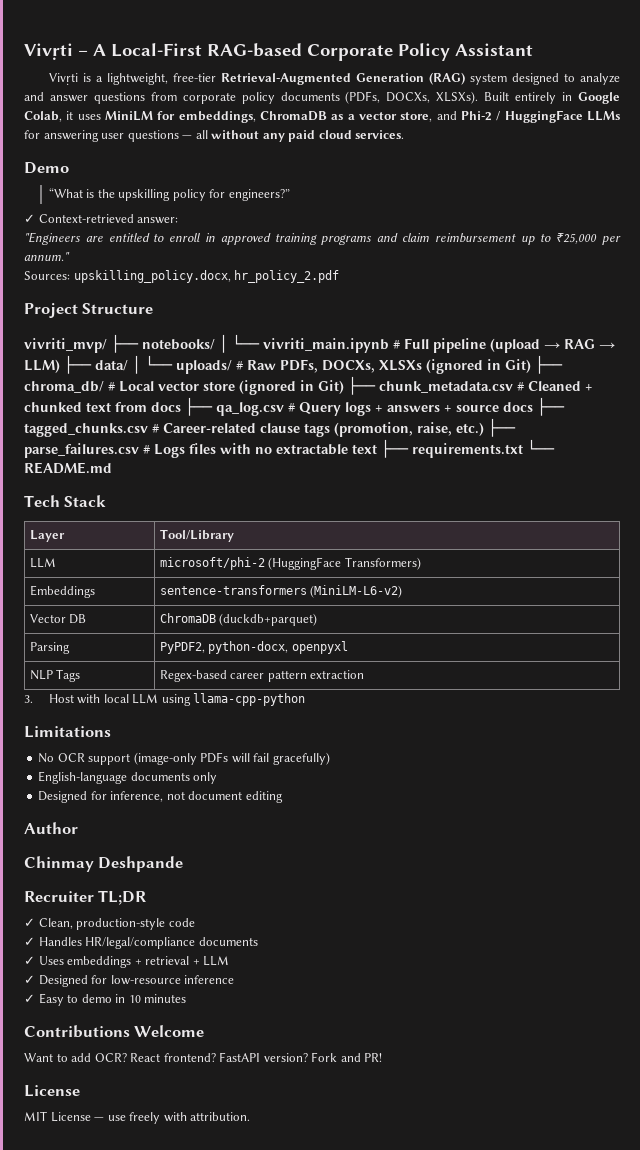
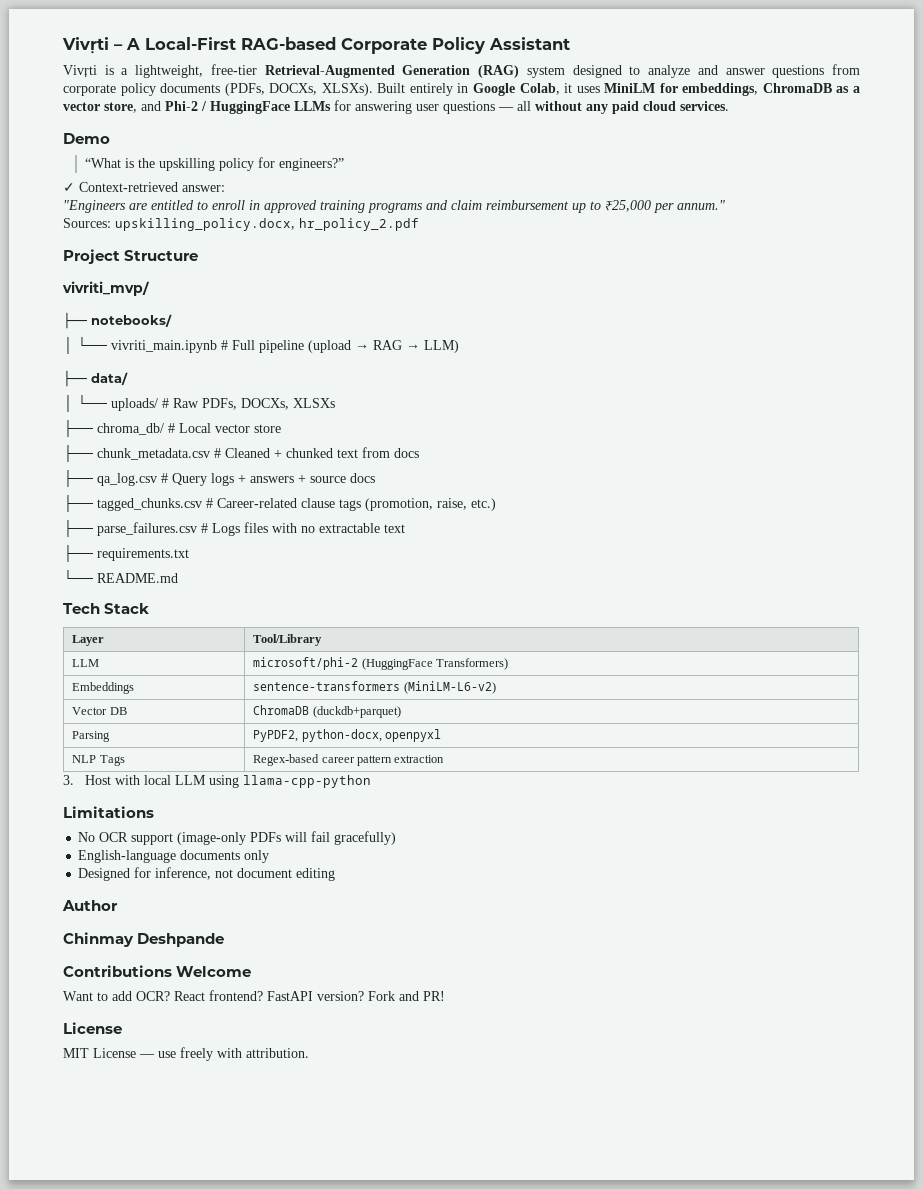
- vivriti_mvp/ ├── notebooks/ │ └── vivriti_main.ipynb # Full pipeline (upload → RAG → LLM) ├── data/ │ └── uploads/ # Raw PDFs, DOCXs, XLSXs (ignored in Git) ├── chroma_db/ # Local vector store (ignored in Git) ├── chunk_metadata.csv # Cleaned + chunked text from docs ├── qa_log.csv # Query logs + answers + source docs ├── tagged_chunks.csv # Career-related clause tags (promotion, raise, etc.) ├── parse_failures.csv # Logs files with no extractable text ├── requirements.txt └── README.md
+ vivriti_mvp/
+ ├── notebooks/
+ │ └── vivriti_main.ipynb # Full pipeline (upload → RAG → LLM)
+ ├── data/
+ │ └── uploads/ # Raw PDFs, DOCXs, XLSXs
+ ├── chroma_db/ # Local vector store
+ ├── chunk_metadata.csv # Cleaned + chunked text from docs
+ ├── qa_log.csv # Query logs + answers + source docs
+ ├── tagged_chunks.csv # Career-related clause tags (promotion, raise, etc.)
+ ├── parse_failures.csv # Logs files with no extractable text
+ ├── requirements.txt
+ └── README.md
- Recruiter TL;DR
- ✓ Clean, production-style code
- ✓ Handles HR/legal/compliance documents
- ✓ Uses embeddings + retrieval + LLM
- ✓ Designed for low-resource inference
- ✓ Easy to demo in 10 minutes

